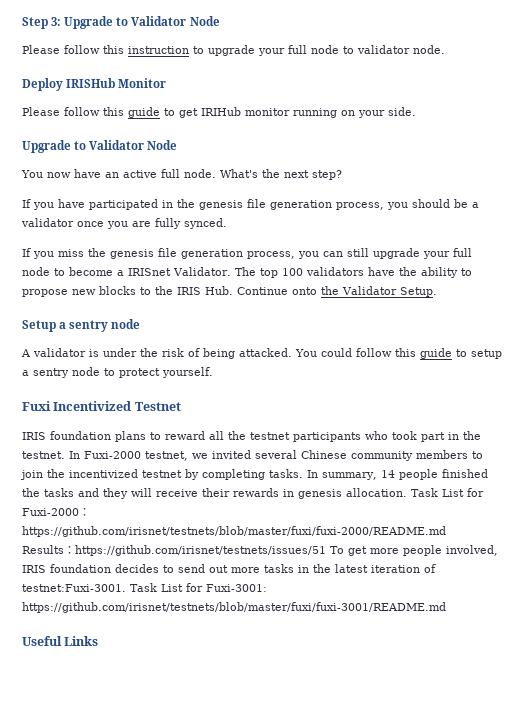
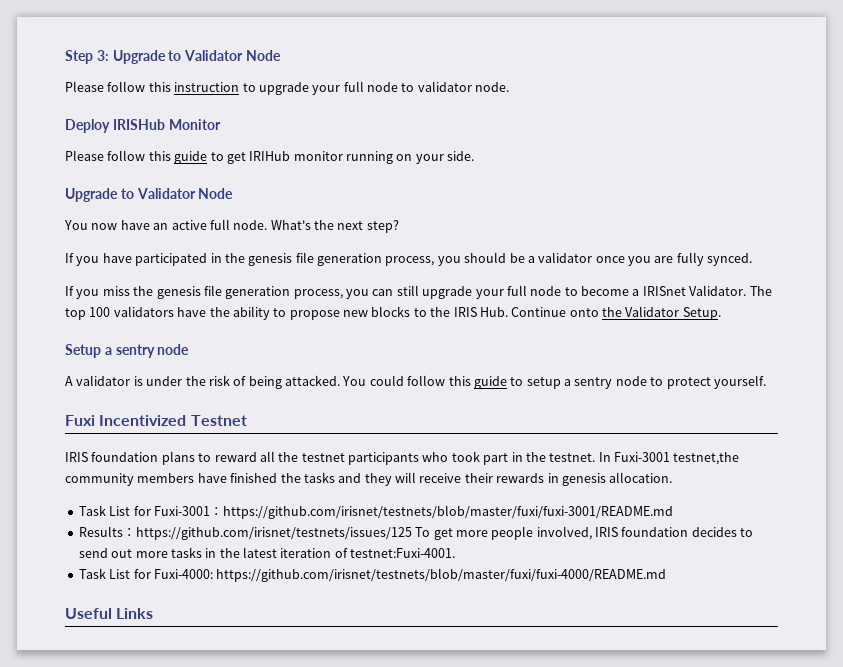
- In Fuxi-2000 testnet, we invited several Chinese community members to join the incentivized testnet by completing tasks. In summary, 14 people finished the tasks and they will receive their rewards in genesis allocation. Task List for Fuxi-2000：https://github.com/irisnet/testnets/blob/master/fuxi/fuxi-2000/README.md Results：https://github.com/irisnet/testnets/issues/51 To get more people involved, IRIS foundation decides to send out more tasks in the latest iteration of testnet:Fuxi-3001. Task List for Fuxi-3001: https://github.com/irisnet/testnets/blob/master/fuxi/fuxi-3001/README.md
+ In Fuxi-3001 testnet,the community members have finished the tasks and they will receive their rewards in genesis allocation.
+ Task List for Fuxi-3001：https://github.com/irisnet/testnets/blob/master/fuxi/fuxi-3001/README.md
+ Results：https://github.com/irisnet/testnets/issues/125 To get more people involved, IRIS foundation decides to send out more tasks in the latest iteration of testnet:Fuxi-4001.
+ Task List for Fuxi-4000: https://github.com/irisnet/testnets/blob/master/fuxi/fuxi-4000/README.md

